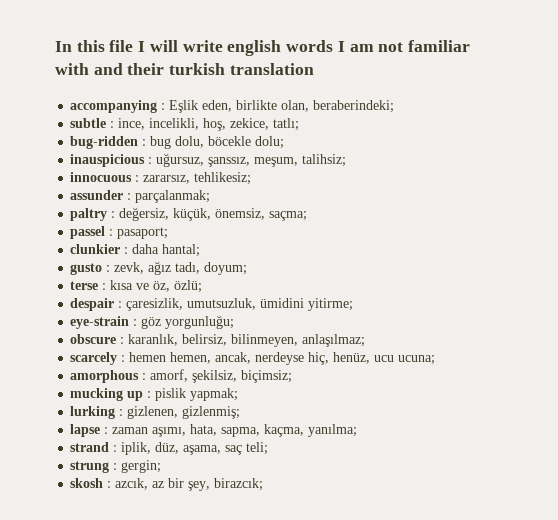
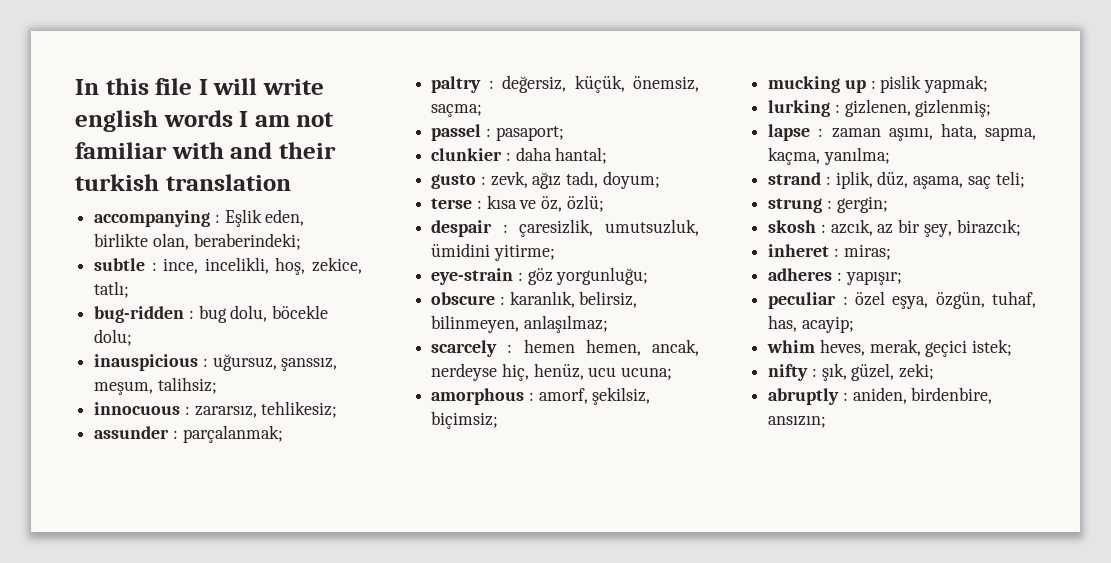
+ inheret : miras;
+ adheres : yapışır;
+ peculiar : özel eşya, özgün, tuhaf, has, acayip;
+ whim heves, merak, geçici istek;
+ nifty : şık, güzel, zeki;
+ abruptly : aniden, birdenbire, ansızın;

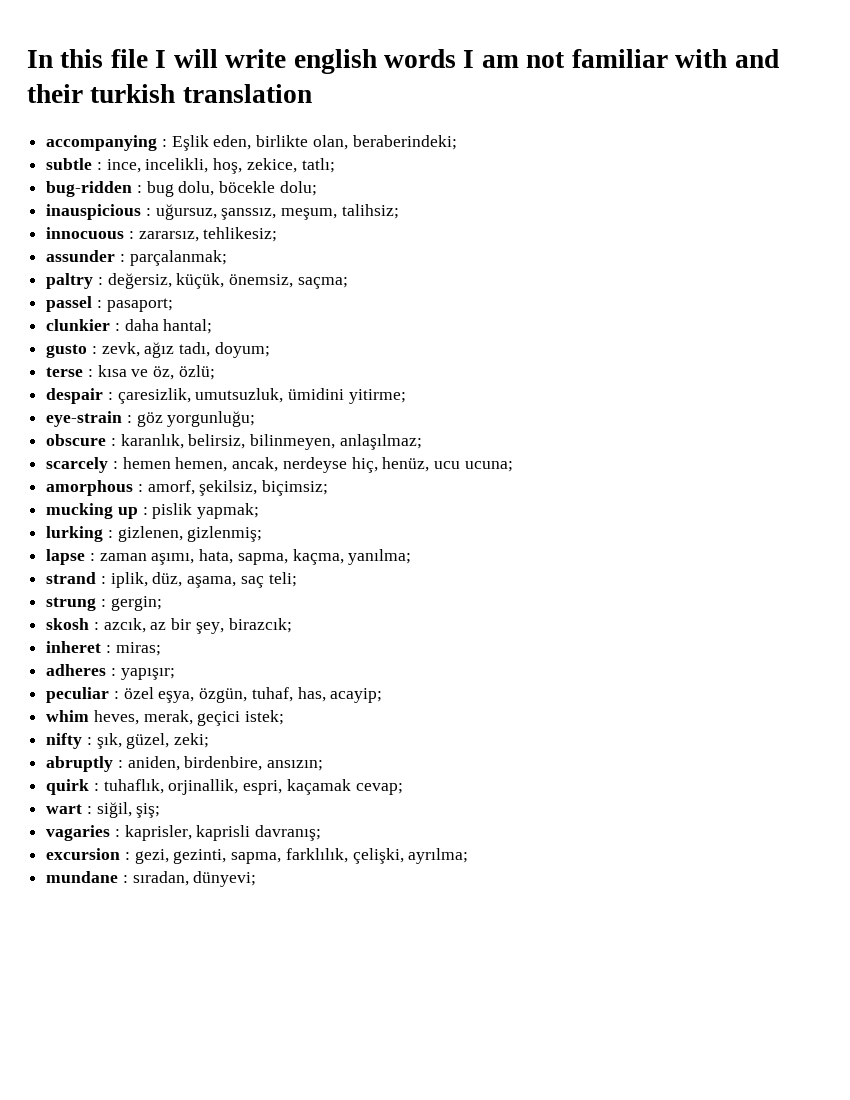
+ quirk : tuhaflık, orjinallik, espri, kaçamak cevap;
+ wart : siğil, şiş;
+ vagaries : kaprisler, kaprisli davranış;
+ excursion : gezi, gezinti, sapma, farklılık, çelişki, ayrılma;
+ mundane : sıradan, dünyevi;

